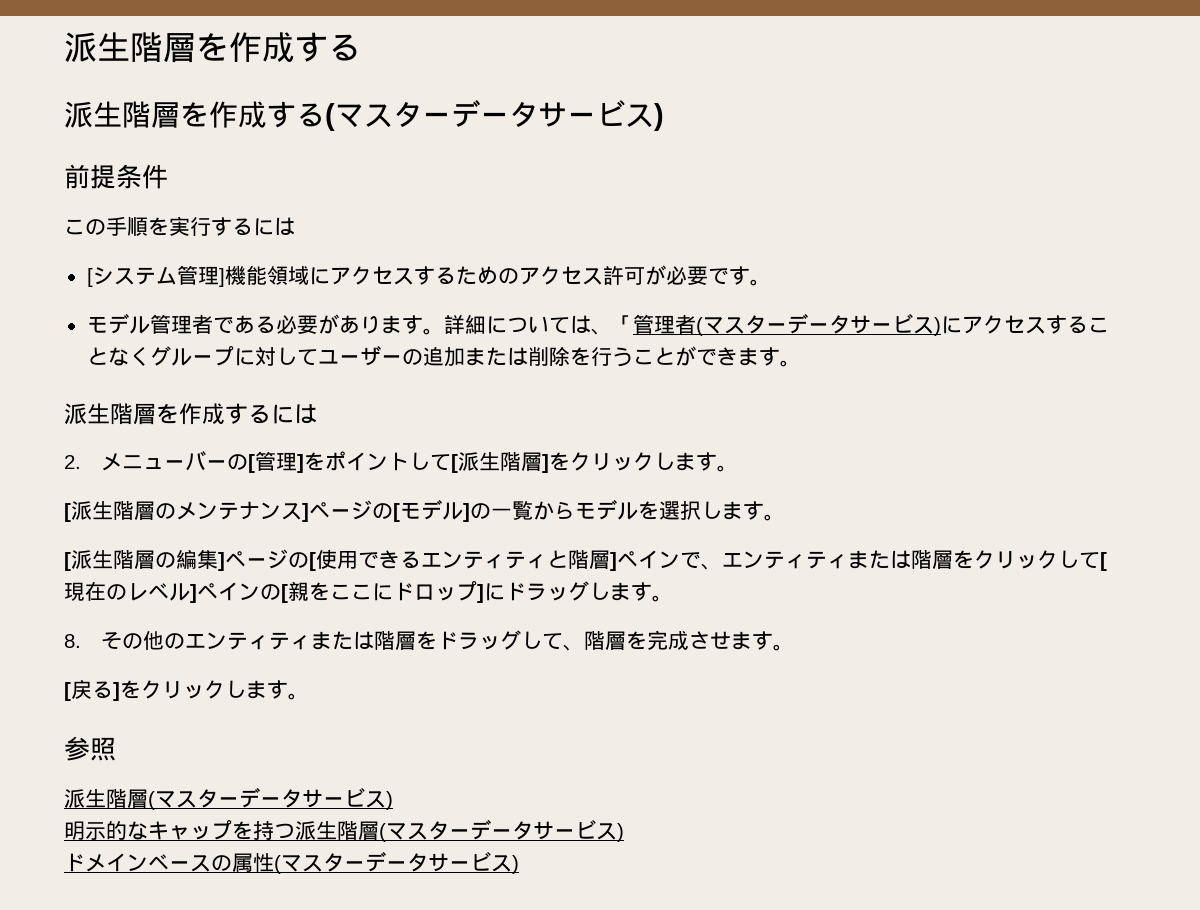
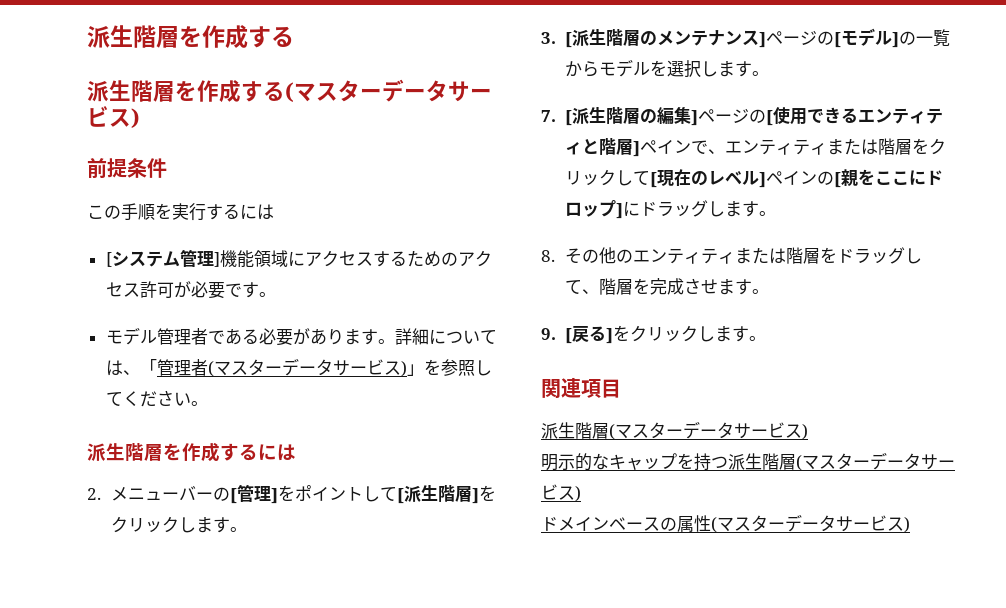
- 詳細については、「管理者(マスターデータサービス)にアクセスすることなくグループに対してユーザーの追加または削除を行うことができます。
+ 詳細については、「管理者(マスターデータサービス)」を参照してください。
- [派生階層のメンテナンス]ページの[モデル]の一覧からモデルを選択します。
+ 3. [派生階層のメンテナンス]ページの[モデル]の一覧からモデルを選択します。
- [派生階層の編集]ページの[使用できるエンティティと階層]ペインで、エンティティまたは階層をクリックして[現在のレベル]ペインの[親をここにドロップ]にドラッグします。
+ 7. [派生階層の編集]ページの[使用できるエンティティと階層]ペインで、エンティティまたは階層をクリックして[現在のレベル]ペインの[親をここにドロップ]にドラッグします。
- [戻る]をクリックします。
+ 9. [戻る]をクリックします。
- 参照
+ 関連項目

